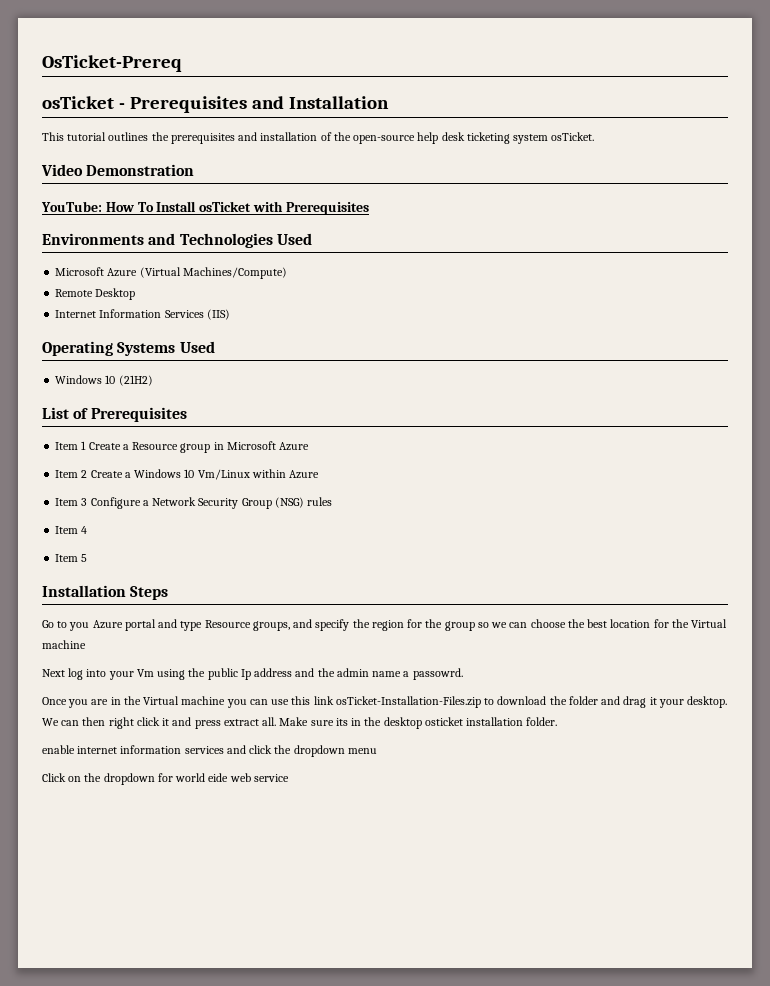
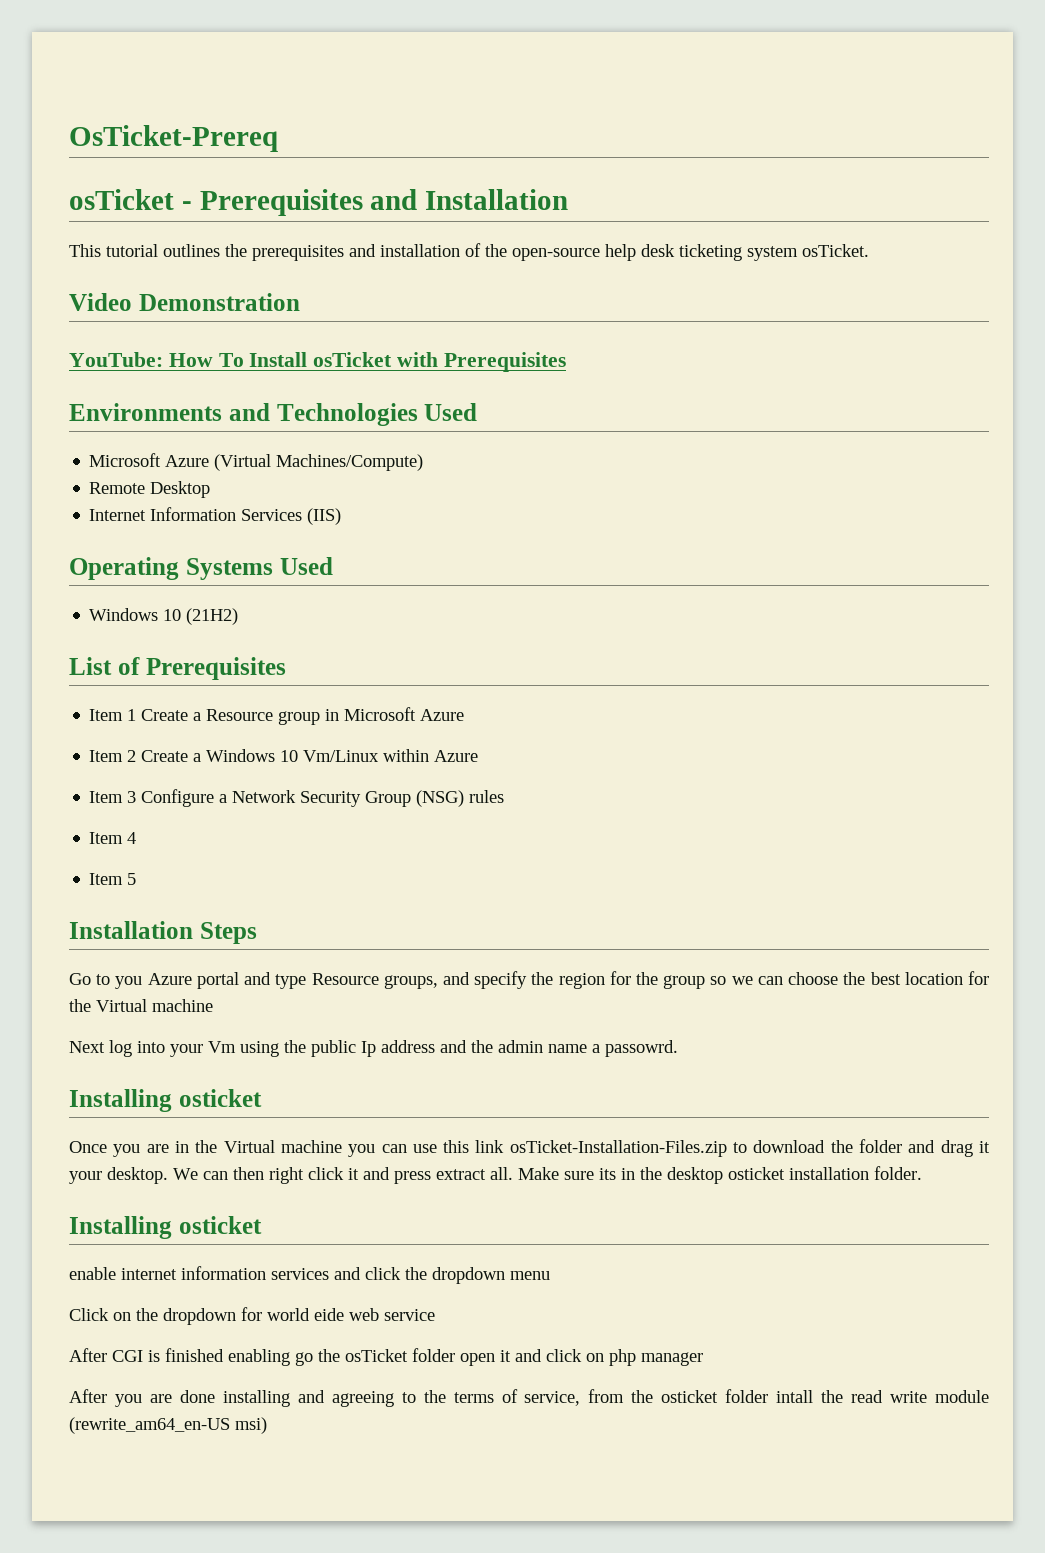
  Next log into your Vm using the public Ip address and the admin name a passowrd.
+ Installing osticket
  Make sure its in the desktop osticket installation folder.
+ Installing osticket
+ After CGI is finished enabling go the osTicket folder open it and click on php manager
+ After you are done installing and agreeing to the terms of service, from the osticket folder intall the read write module (rewrite_am64_en-US msi)

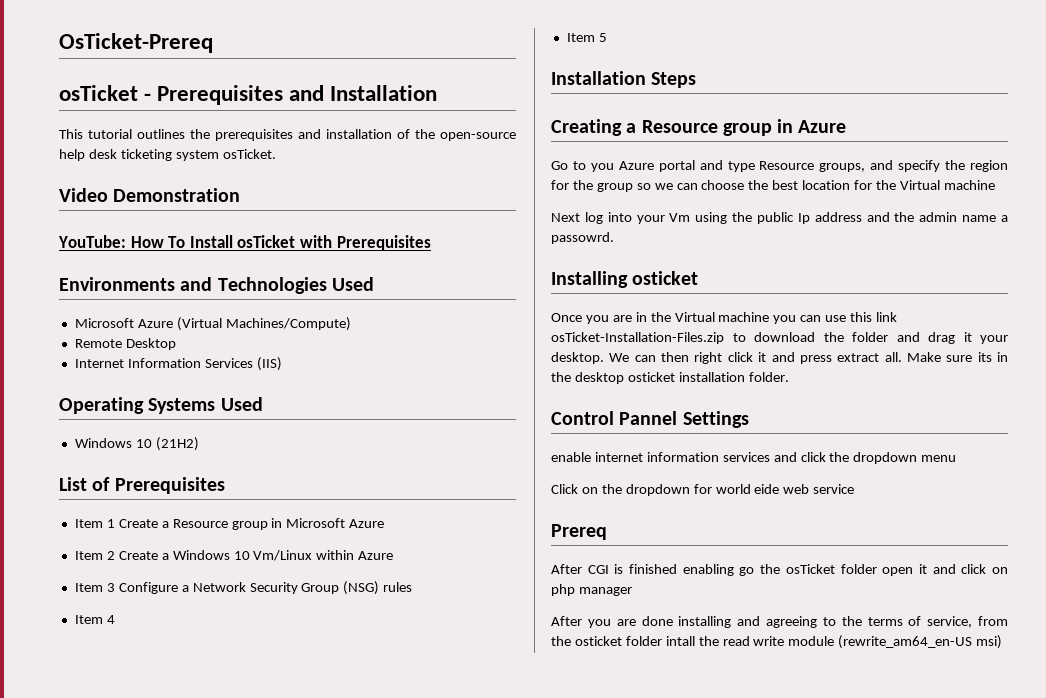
+ Creating a Resource group in Azure
  Make sure its in the desktop osticket installation folder.
- Installing osticket
+ Control Pannel Settings
+ Prereq

